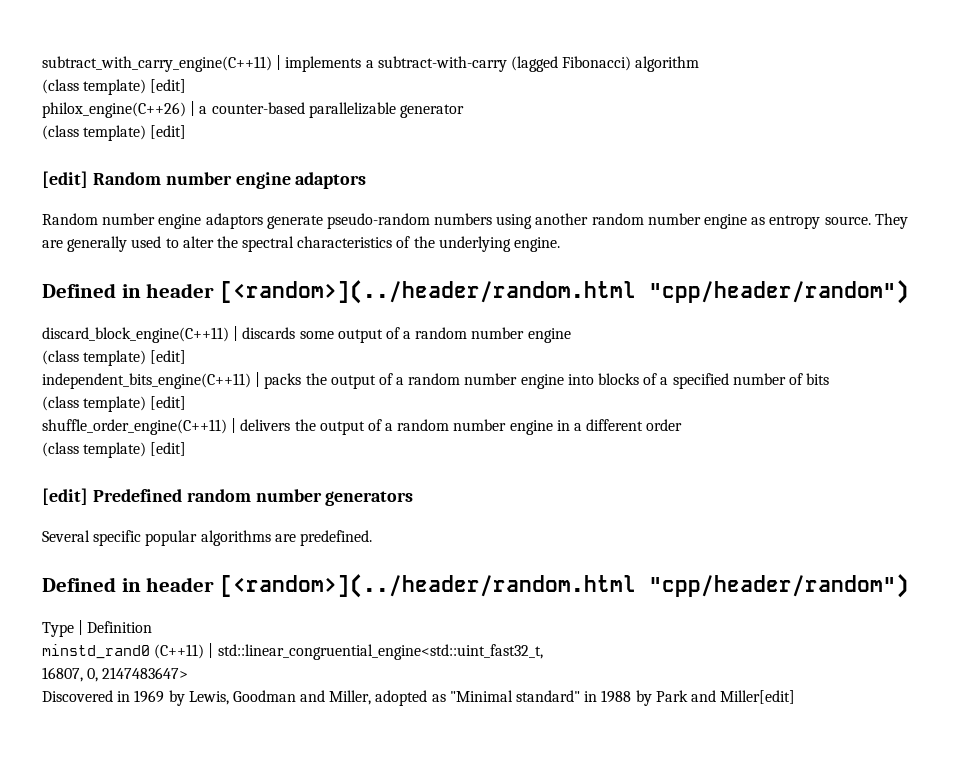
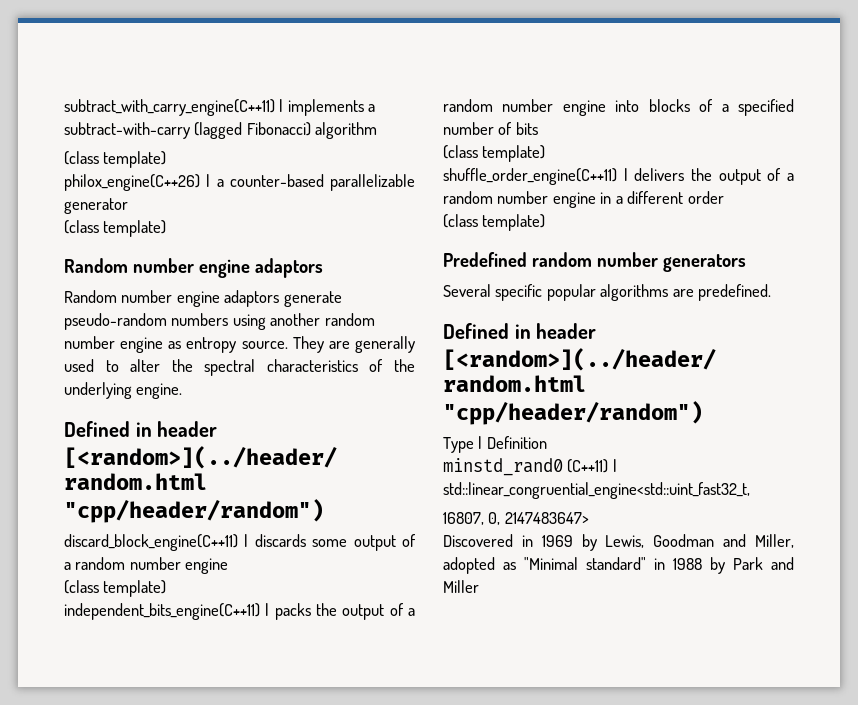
  subtract_with_carry_engine(C++11) | implements a subtract-with-carry (lagged Fibonacci) algorithm
- (class template) [edit]
+ (class template)
  philox_engine(C++26) | a counter-based parallelizable generator
- (class template) [edit]
- [edit] Random number engine adaptors
+ (class template)
+ Random number engine adaptors
  discard_block_engine(C++11) | discards some output of a random number engine
- (class template) [edit]
+ (class template)
  independent_bits_engine(C++11) | packs the output of a random number engine into blocks of a specified number of bits
- (class template) [edit]
+ (class template)
  shuffle_order_engine(C++11) | delivers the output of a random number engine in a different order
- (class template) [edit]
- [edit] Predefined random number generators
+ (class template)
+ Predefined random number generators
- Discovered in 1969 by Lewis, Goodman and Miller, adopted as "Minimal standard" in 1988 by Park and Miller[edit]
+ Discovered in 1969 by Lewis, Goodman and Miller, adopted as "Minimal standard" in 1988 by Park and Miller

